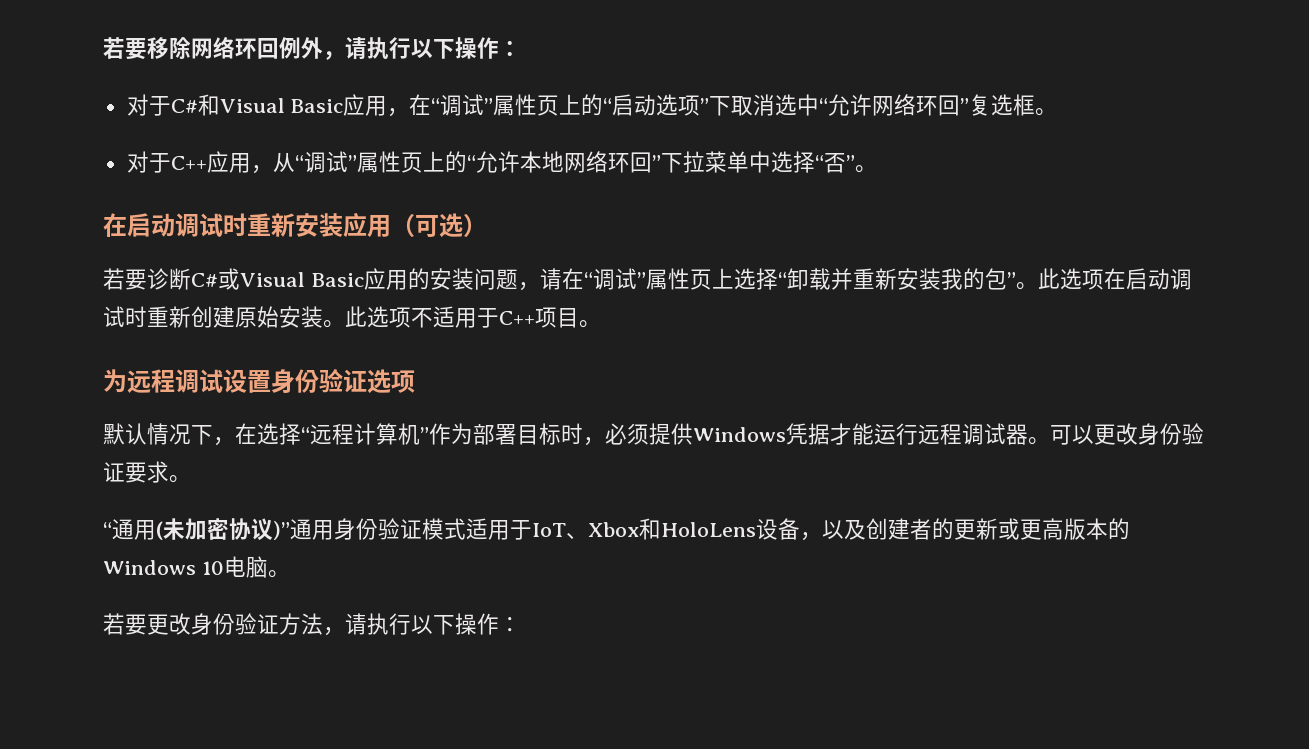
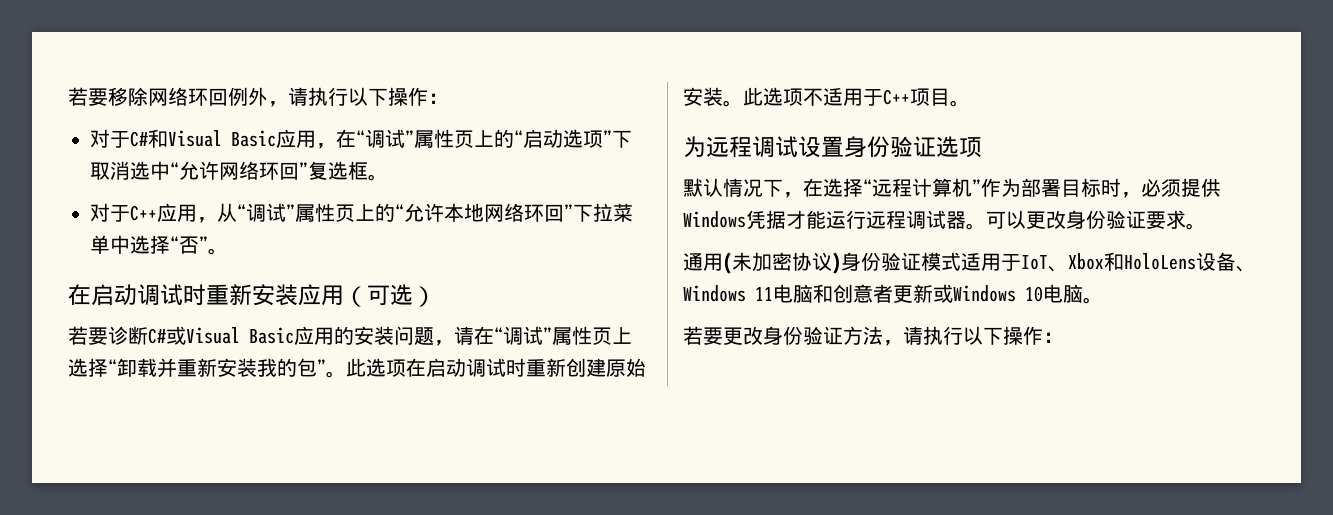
- “通用(未加密协议)”通用身份验证模式适用于IoT、Xbox和HoloLens设备，以及创建者的更新或更高版本的Windows 10电脑。
+ 通用(未加密协议)身份验证模式适用于IoT、Xbox和HoloLens设备、Windows 11电脑和创意者更新或Windows 10电脑。

